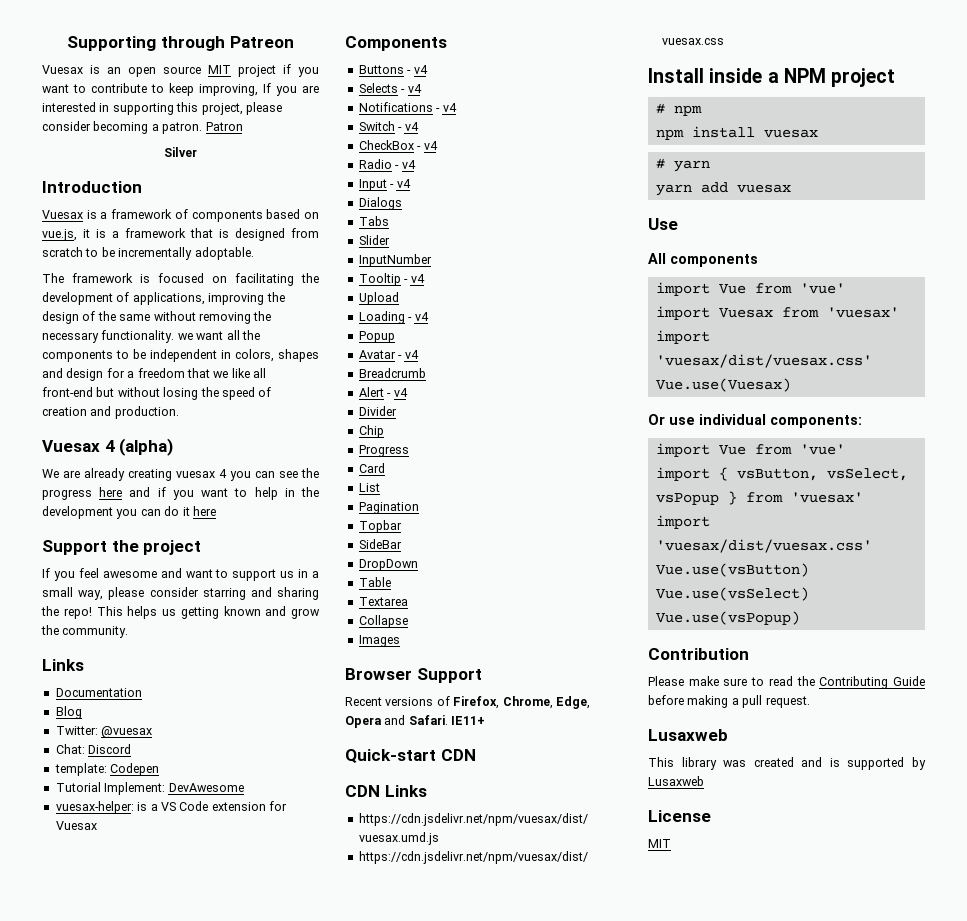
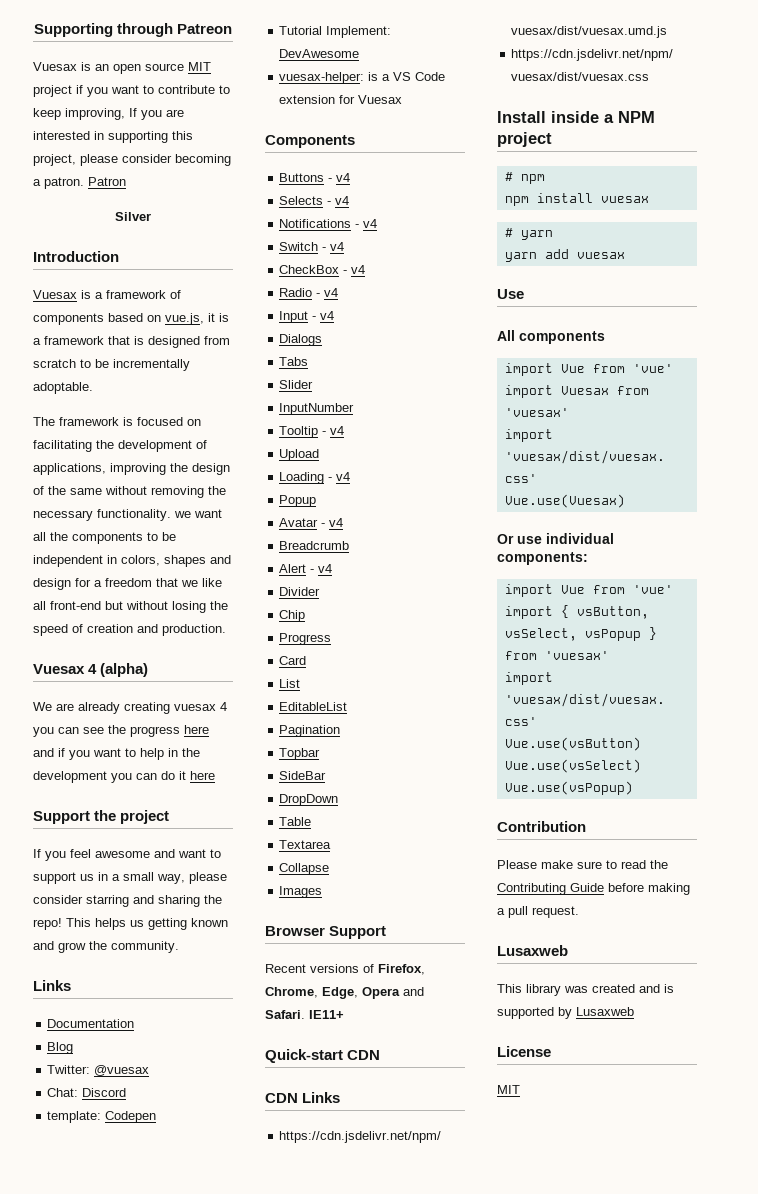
+ EditableList

